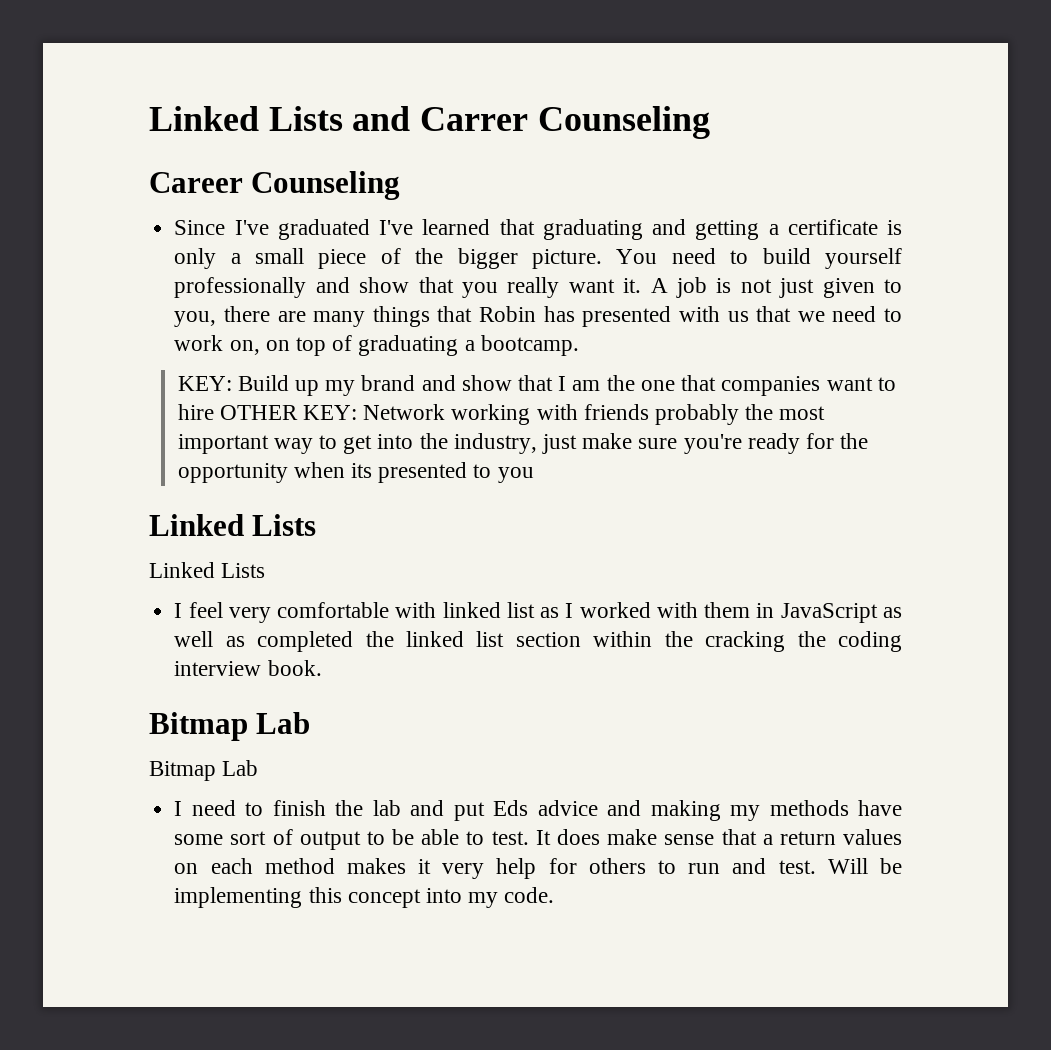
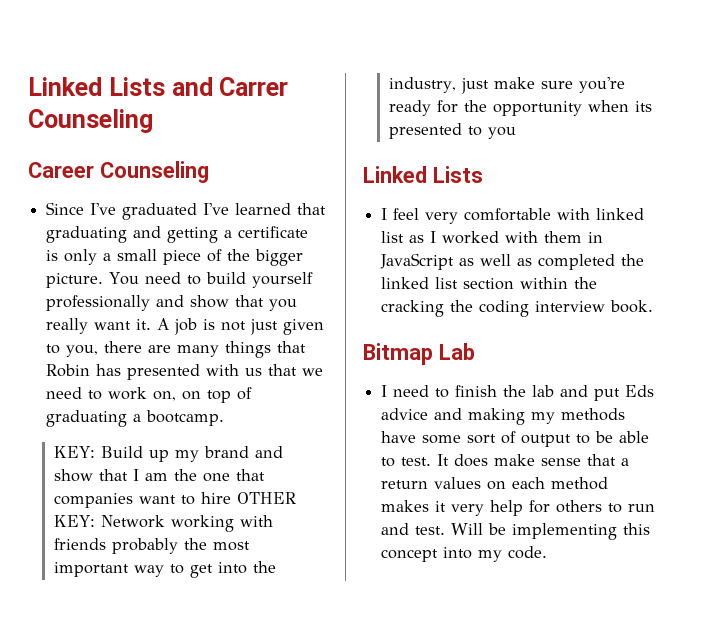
  KEY: Build up my brand and show that I am the one that companies want to hire OTHER KEY: Network working with friends probably the most important way to get into the industry, just make sure you're ready for the opportunity when its presented to you
- Linked Lists
  I feel very comfortable with linked list as I worked with them in JavaScript as well as completed the linked list section within the cracking the coding interview book.
- Bitmap Lab

